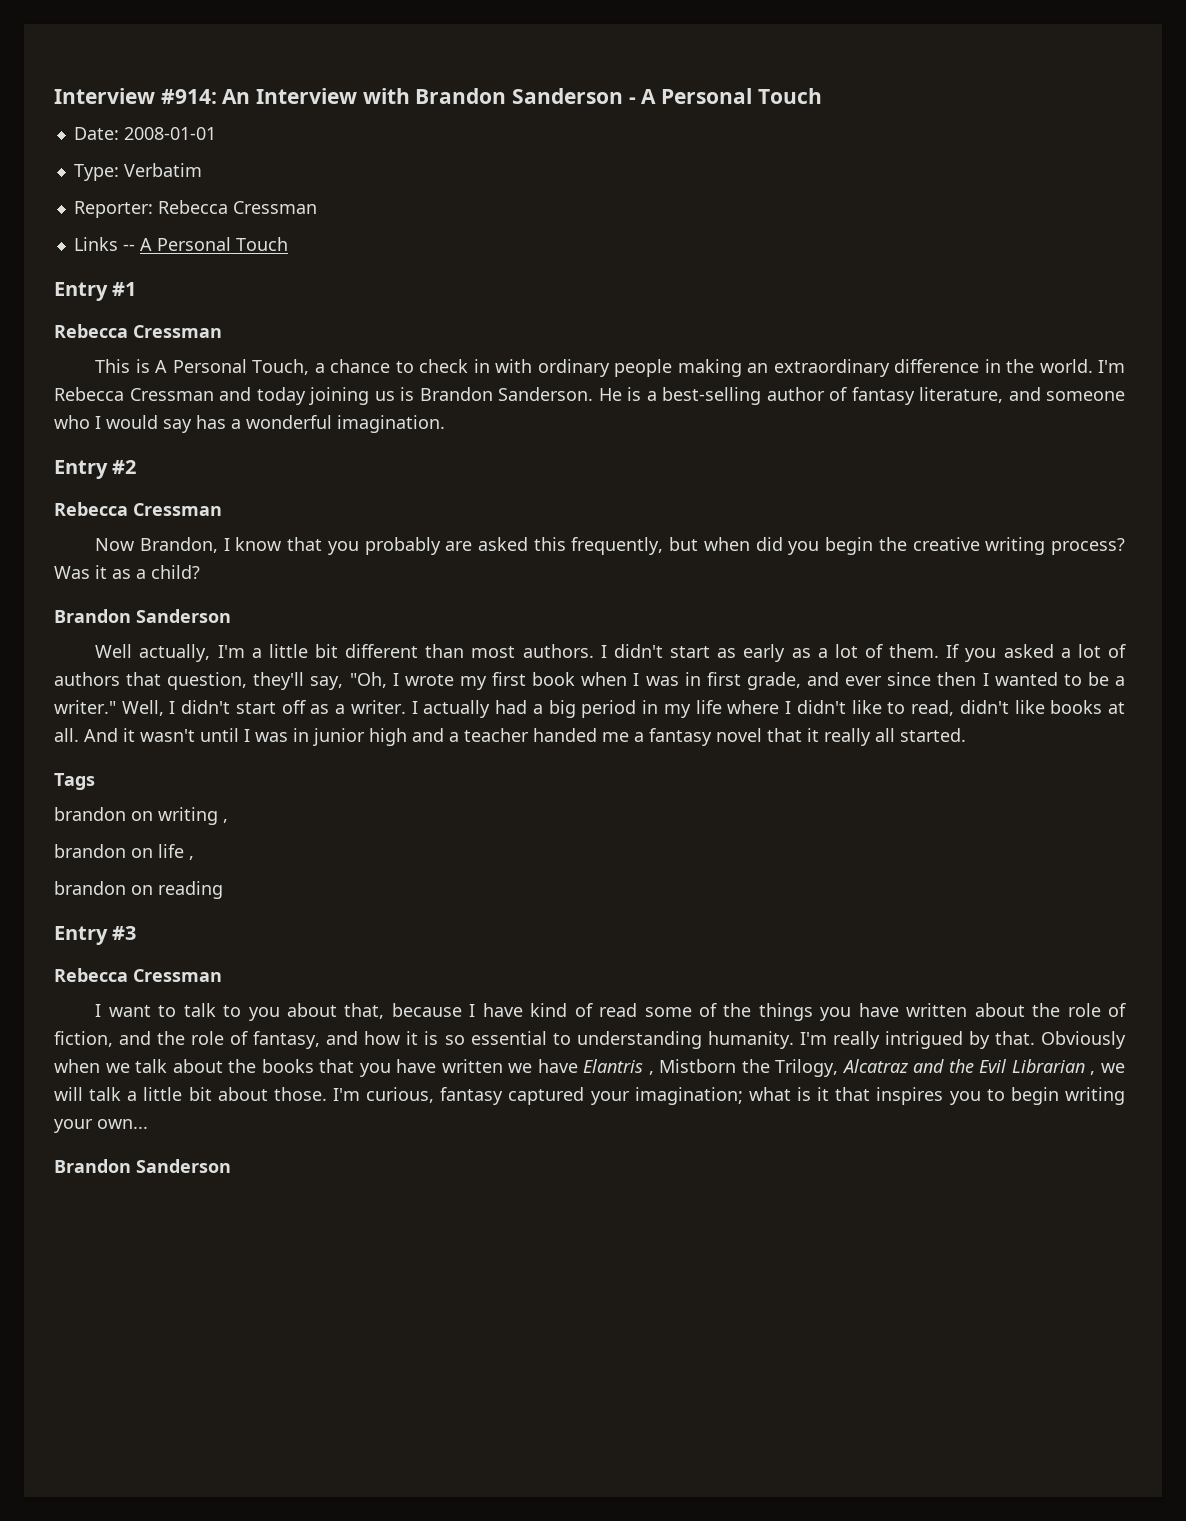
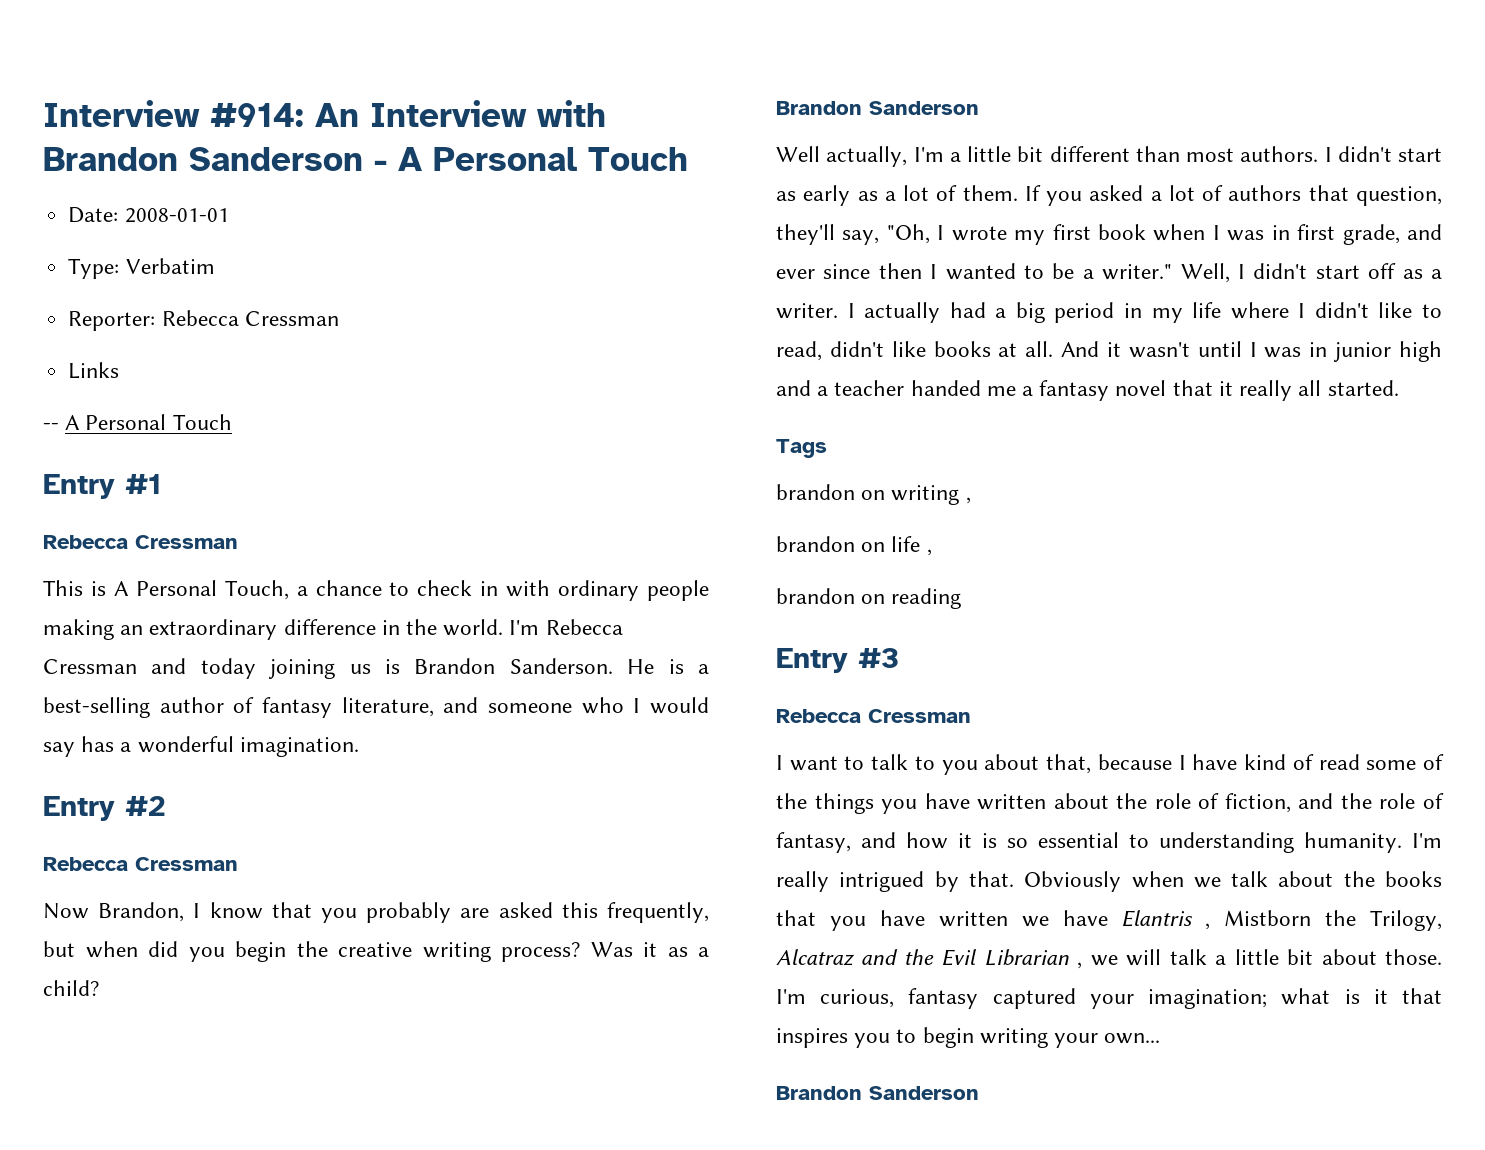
- Links -- A Personal Touch
+ Links
+ -- A Personal Touch

